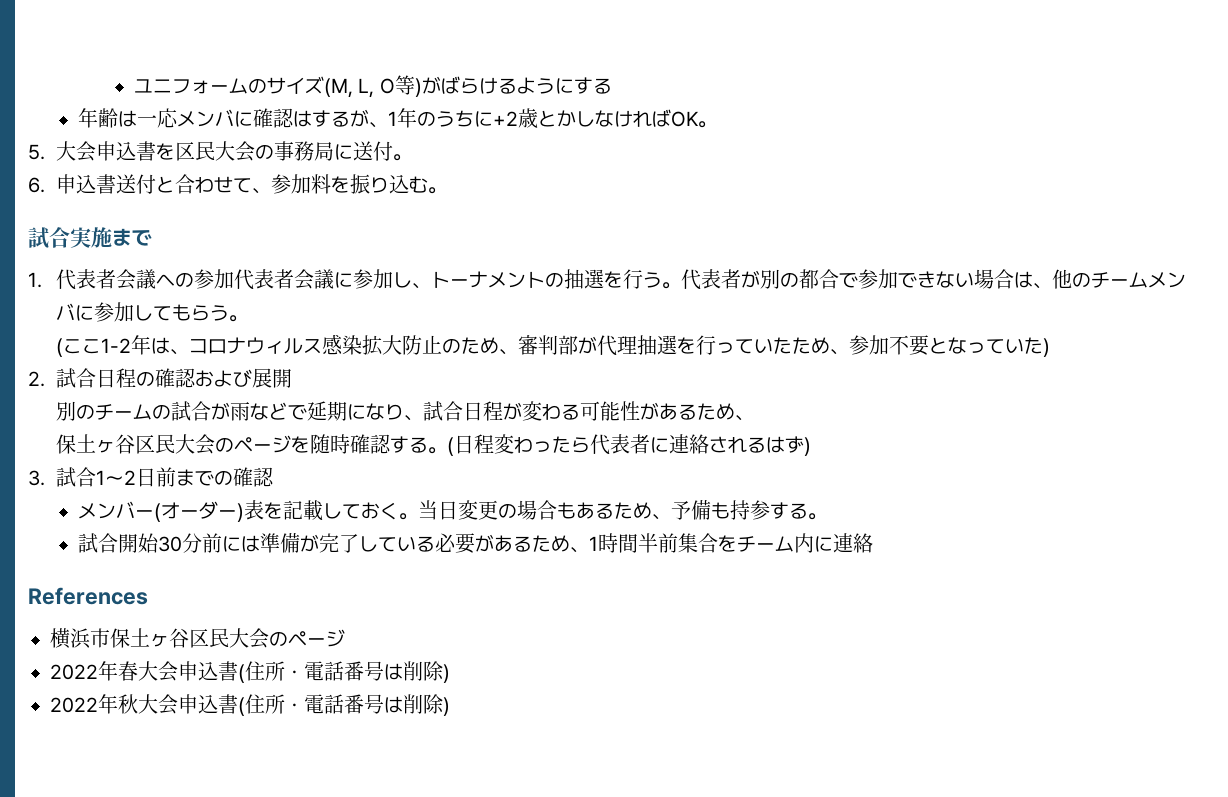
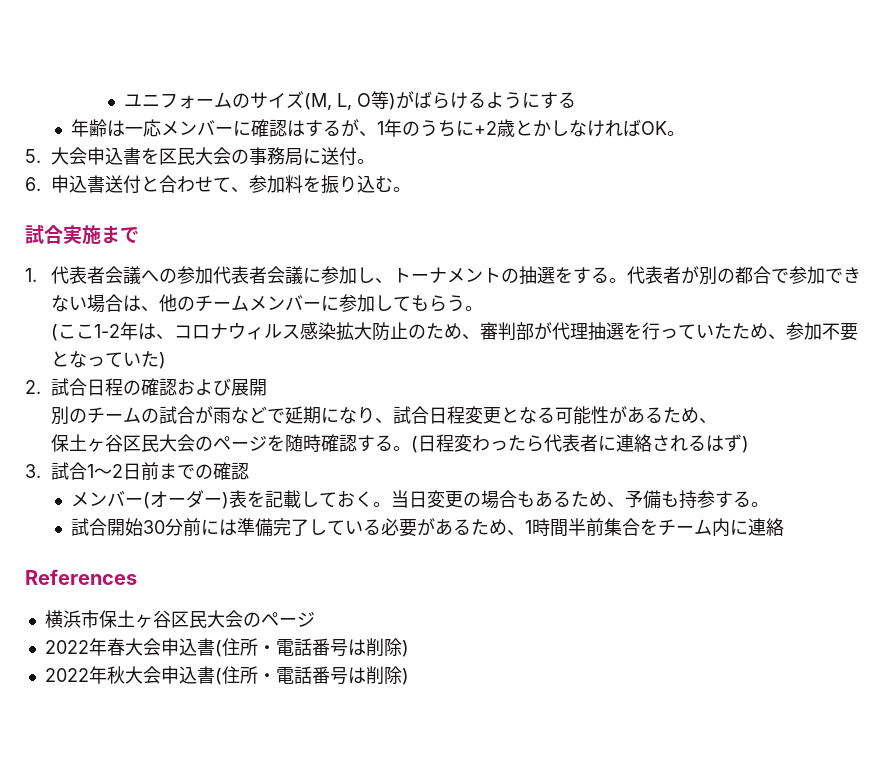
- 年齢は一応メンバに確認はするが、1年のうちに+2歳とかしなければOK。
+ 年齢は一応メンバーに確認はするが、1年のうちに+2歳とかしなければOK。
- 1.代表者会議への参加代表者会議に参加し、トーナメントの抽選を行う。
+ 1.代表者会議への参加代表者会議に参加し、トーナメントの抽選をする。
- 代表者が別の都合で参加できない場合は、他のチームメンバに参加してもらう。
+ 代表者が別の都合で参加できない場合は、他のチームメンバーに参加してもらう。
- 別のチームの試合が雨などで延期になり、試合日程が変わる可能性があるため、
+ 別のチームの試合が雨などで延期になり、試合日程変更となる可能性があるため、
- 試合開始30分前には準備が完了している必要があるため、1時間半前集合をチーム内に連絡
+ 試合開始30分前には準備完了している必要があるため、1時間半前集合をチーム内に連絡

